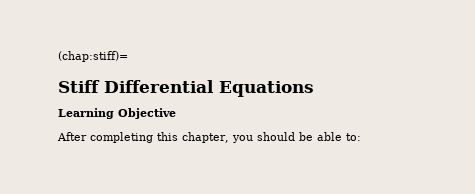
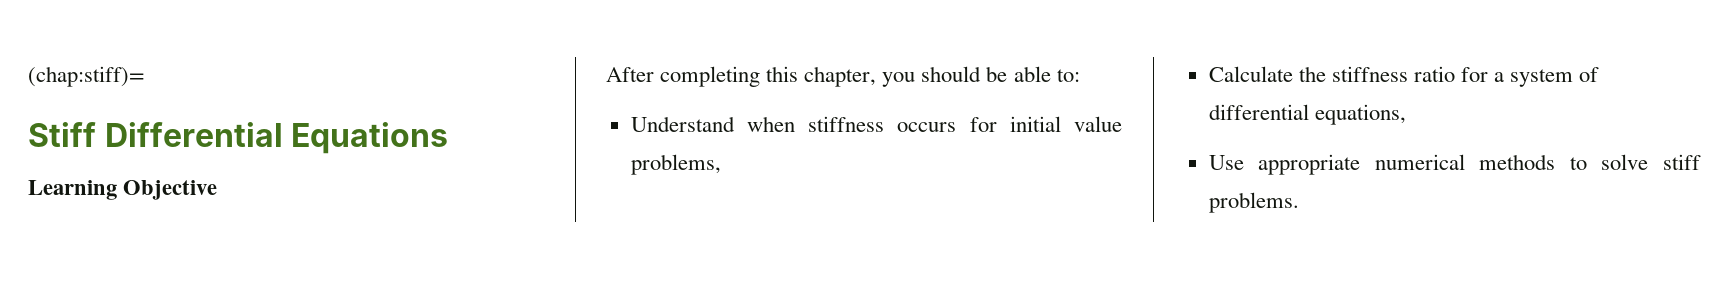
+ Understand when stiffness occurs for initial value problems,
+ Calculate the stiffness ratio for a system of differential equations,
+ Use appropriate numerical methods to solve stiff problems.

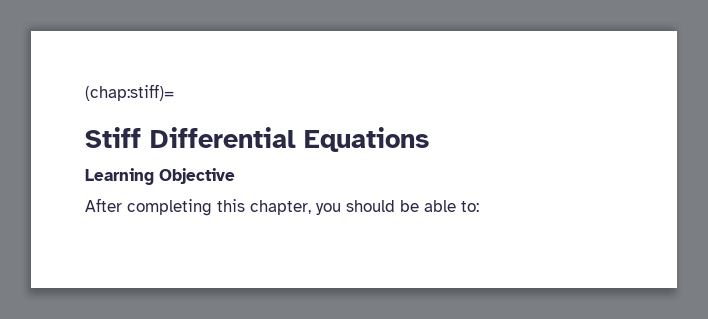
- Understand when stiffness occurs for initial value problems,
- Calculate the stiffness ratio for a system of differential equations,
- Use appropriate numerical methods to solve stiff problems.

